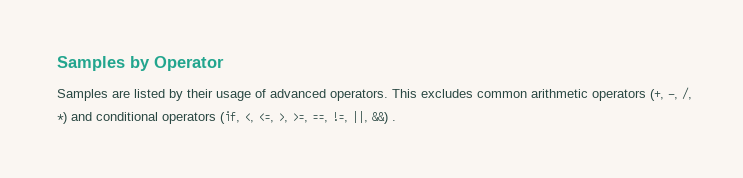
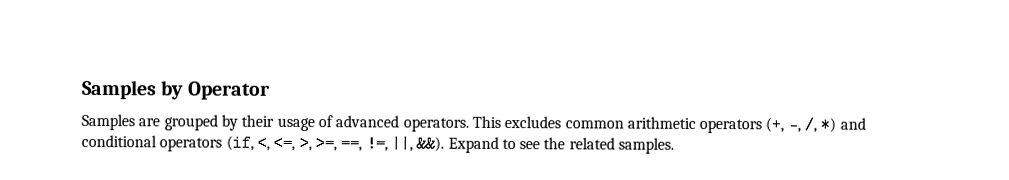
- Samples are listed by their usage of advanced operators.
+ Samples are grouped by their usage of advanced operators.
- This excludes common arithmetic operators (+, -, /, *) and conditional operators (if, <, <=, >, >=, ==, !=, ||, &&) .
+ This excludes common arithmetic operators (+, -, /, *) and conditional operators (if, <, <=, >, >=, ==, !=, ||, &&). Expand to see the related samples.

